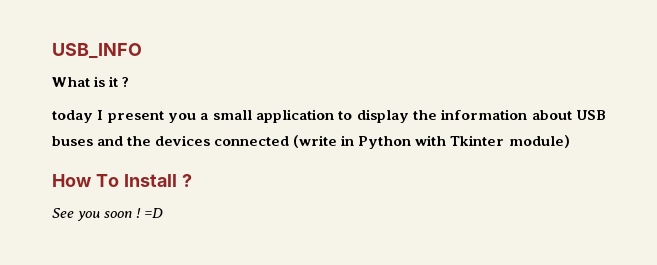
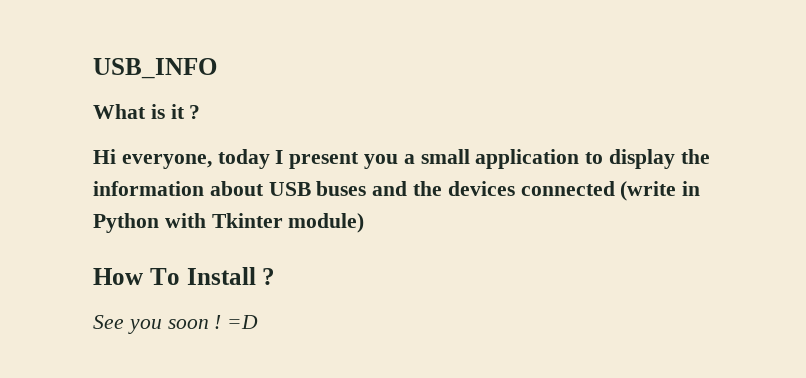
- today I present you a small application to display the information about USB buses and the devices connected (write in Python with Tkinter module)
+ Hi everyone, today I present you a small application to display the information about USB buses and the devices connected (write in Python with Tkinter module)

